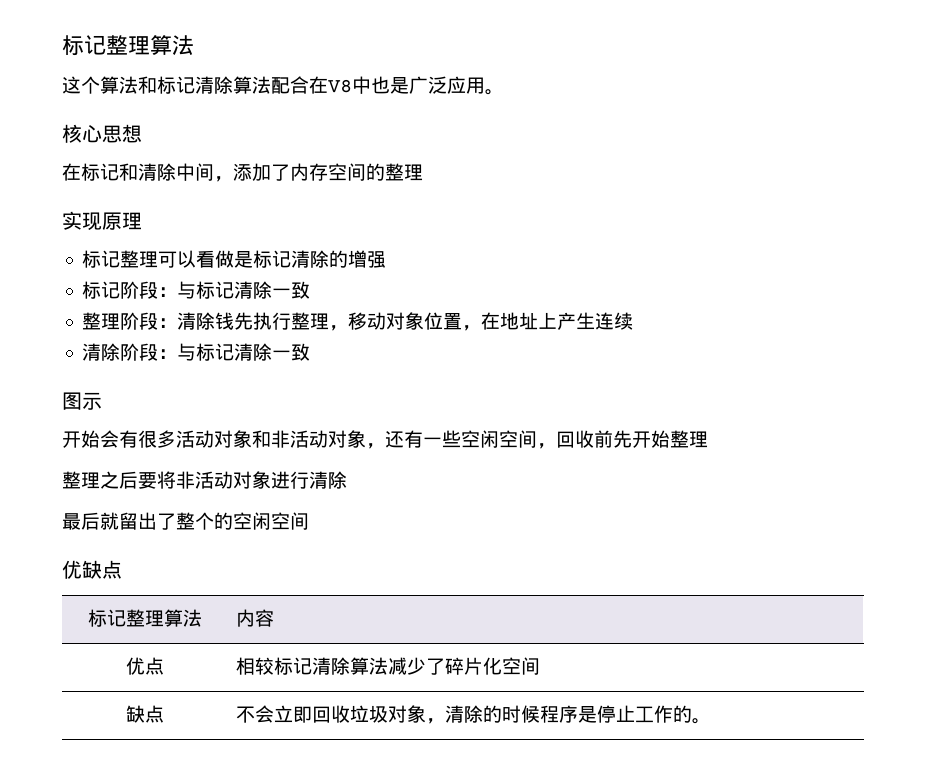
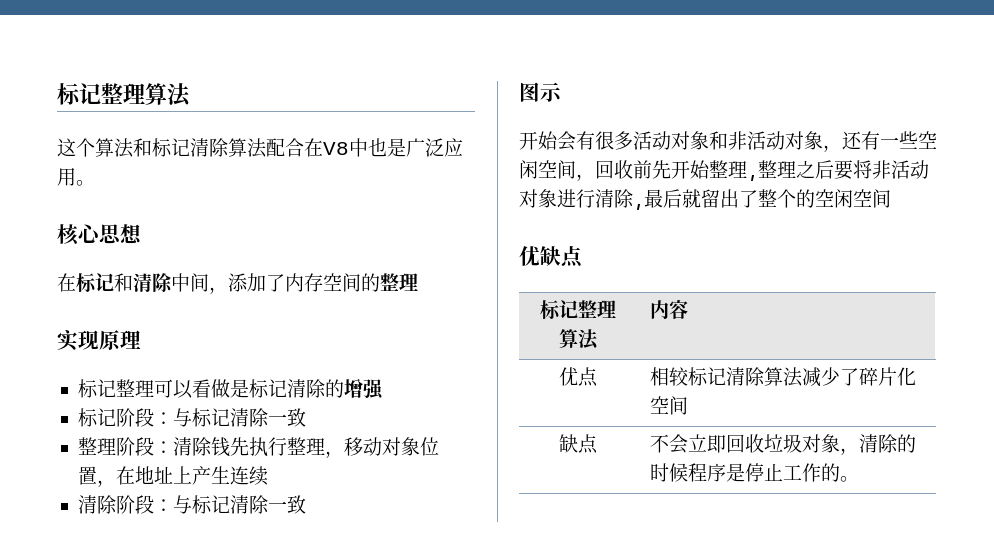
- 开始会有很多活动对象和非活动对象，还有一些空闲空间，回收前先开始整理
- 整理之后要将非活动对象进行清除
- 最后就留出了整个的空闲空间
+ 开始会有很多活动对象和非活动对象，还有一些空闲空间，回收前先开始整理,整理之后要将非活动对象进行清除,最后就留出了整个的空闲空间

